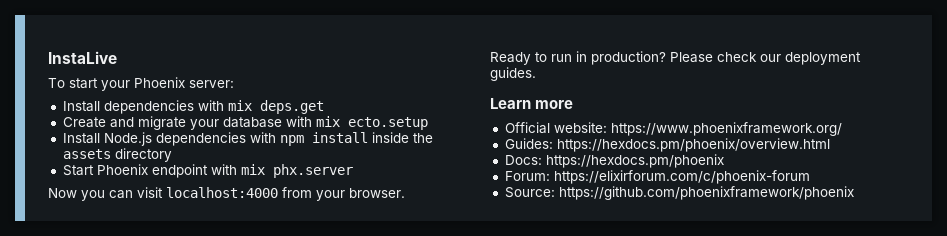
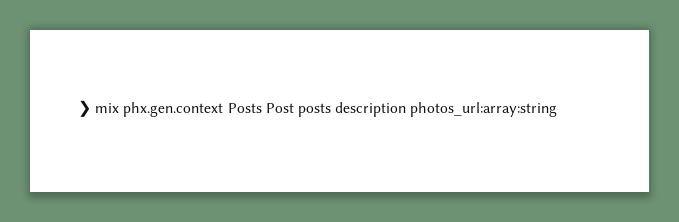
- InstaLive
- To start your Phoenix server:
- Install dependencies with mix deps.get
- Create and migrate your database with mix ecto.setup
- Install Node.js dependencies with npm install inside the assets directory
- Start Phoenix endpoint with mix phx.server
- Now you can visit localhost:4000 from your browser.
- Ready to run in production? Please check our deployment guides.
- Learn more
- Official website: https://www.phoenixframework.org/
- Guides: https://hexdocs.pm/phoenix/overview.html
- Docs: https://hexdocs.pm/phoenix
- Forum: https://elixirforum.com/c/phoenix-forum
- Source: https://github.com/phoenixframework/phoenix
+ ❯ mix phx.gen.context Posts Post posts description photos_url:array:string

